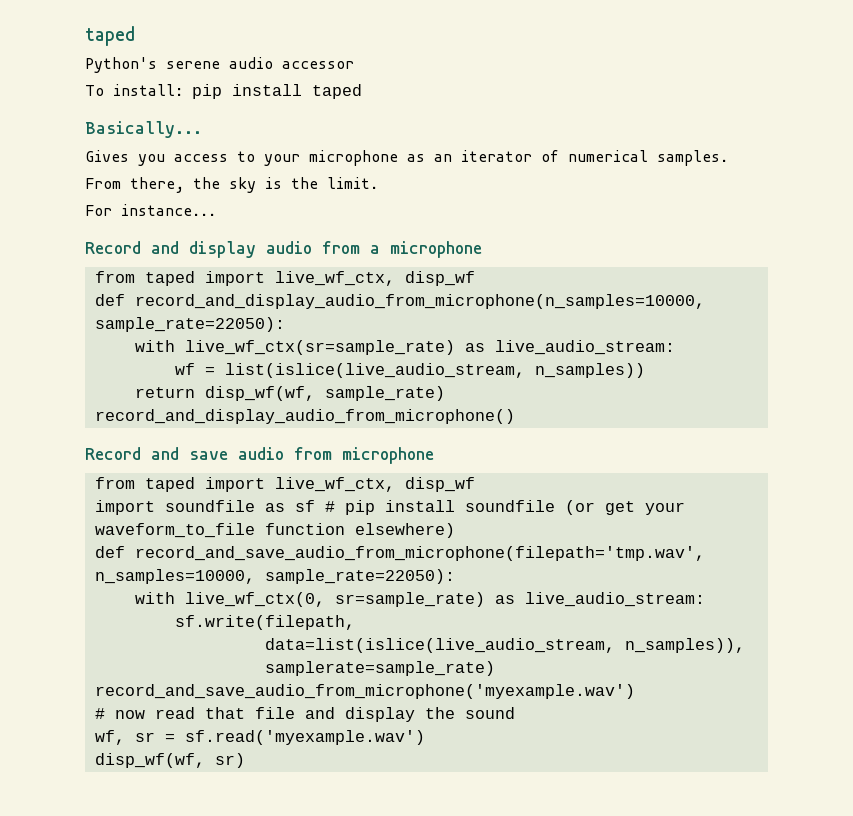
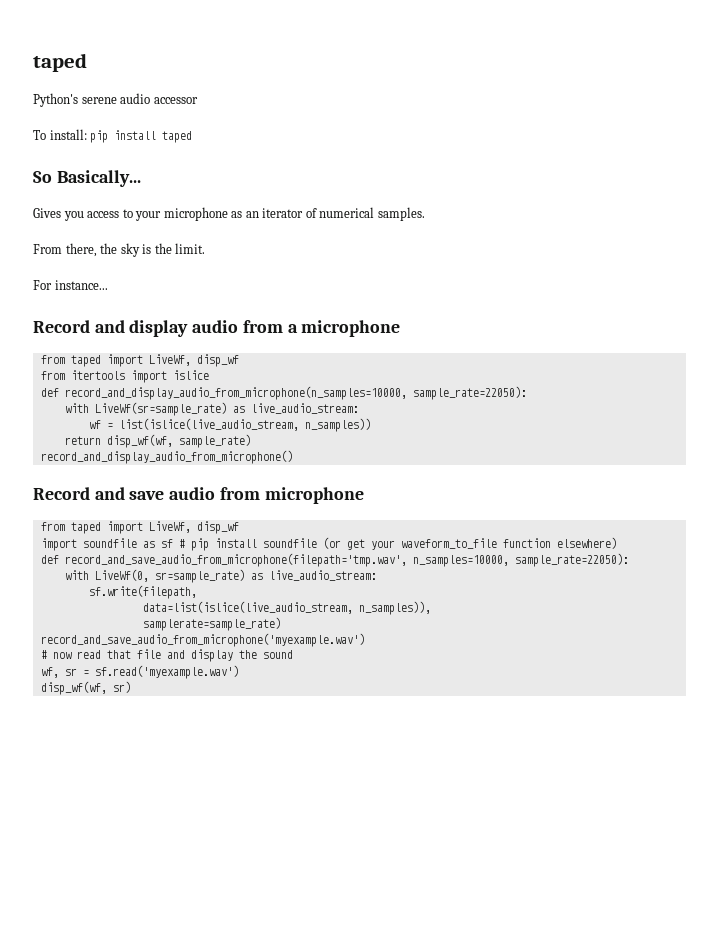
- Basically...
+ So Basically...
  Record and display audio from a microphone
- from taped import live_wf_ctx, disp_wf
+ from taped import LiveWf, disp_wf
+ from itertools import islice
- with live_wf_ctx(sr=sample_rate) as live_audio_stream:
+ with LiveWf(sr=sample_rate) as live_audio_stream:
  Record and save audio from microphone
- from taped import live_wf_ctx, disp_wf
+ from taped import LiveWf, disp_wf
- with live_wf_ctx(0, sr=sample_rate) as live_audio_stream:
+ with LiveWf(0, sr=sample_rate) as live_audio_stream:

